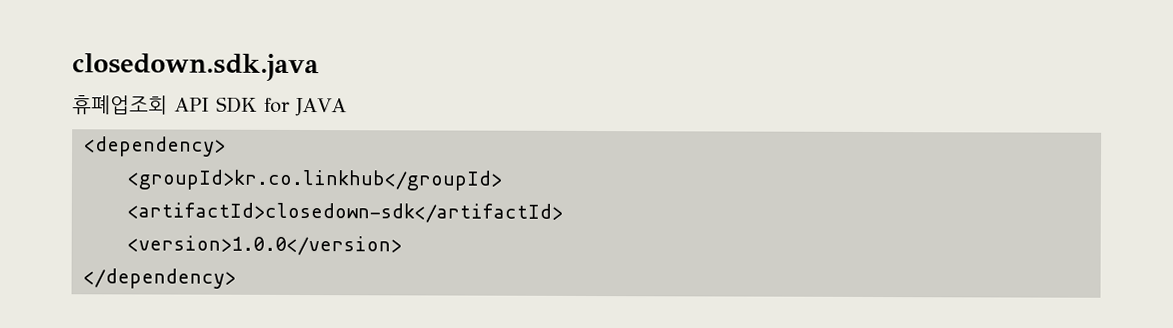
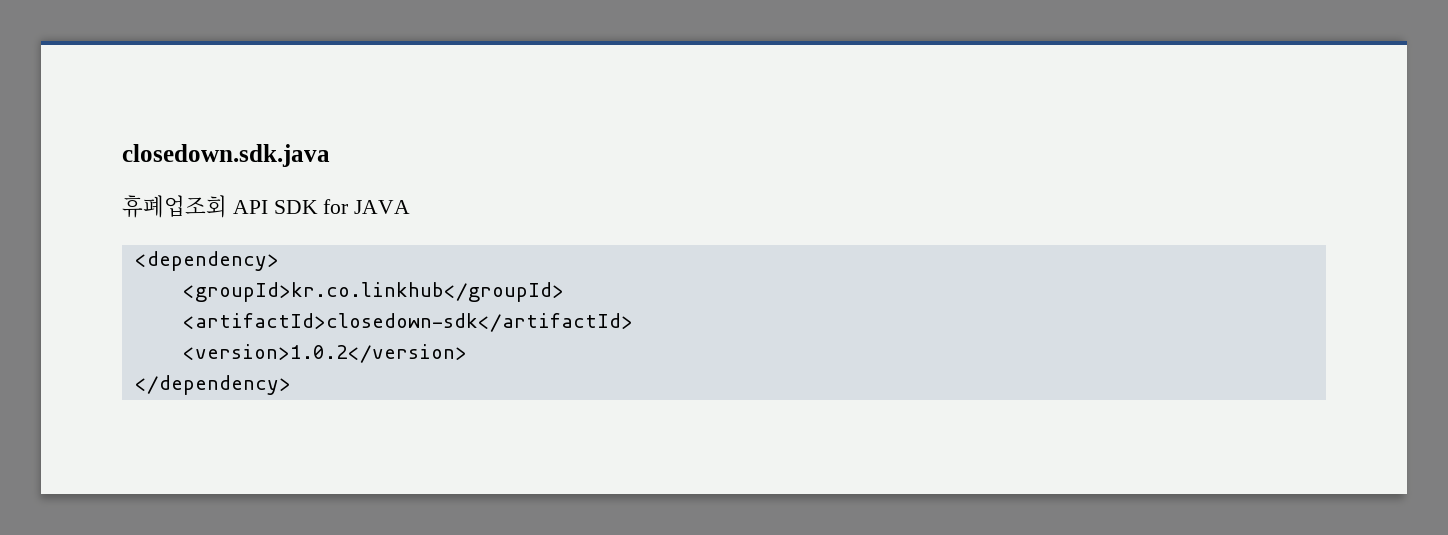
- <version>1.0.0</version>
+ <version>1.0.2</version>

